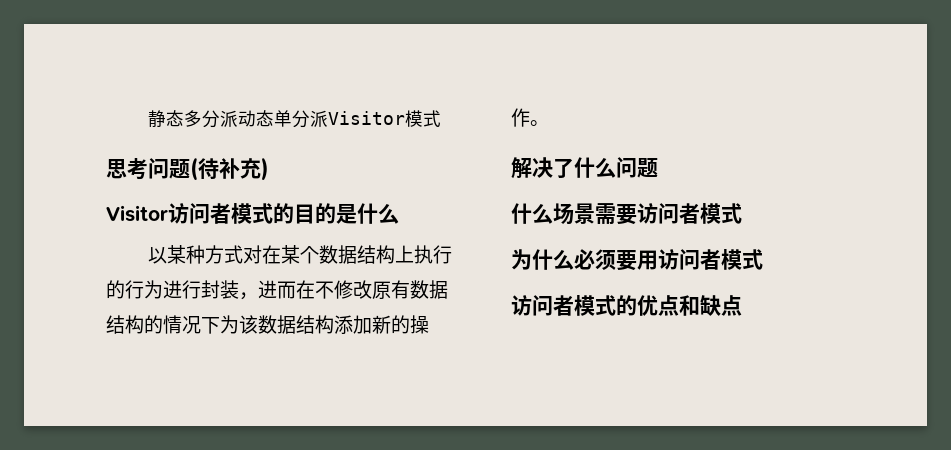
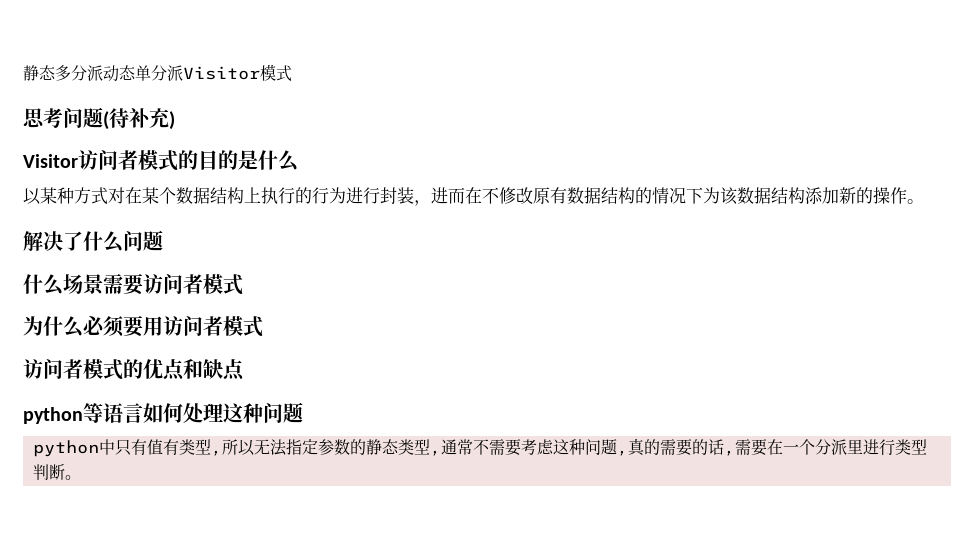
+ python等语言如何处理这种问题
+ python中只有值有类型,所以无法指定参数的静态类型,通常不需要考虑这种问题,真的需要的话,需要在一个分派里进行类型判断。

